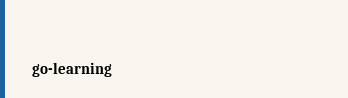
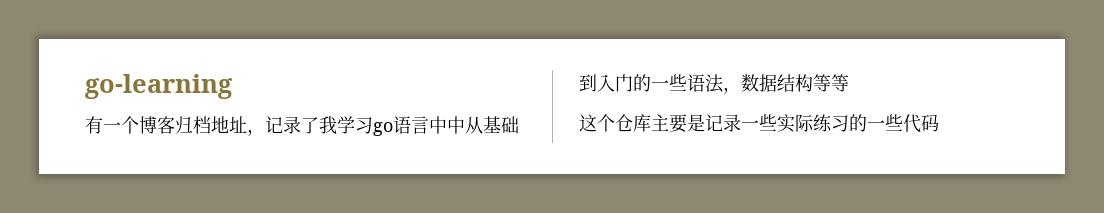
+ 有一个博客归档地址，记录了我学习go语言中中从基础到入门的一些语法，数据结构等等
+ 这个仓库主要是记录一些实际练习的一些代码

